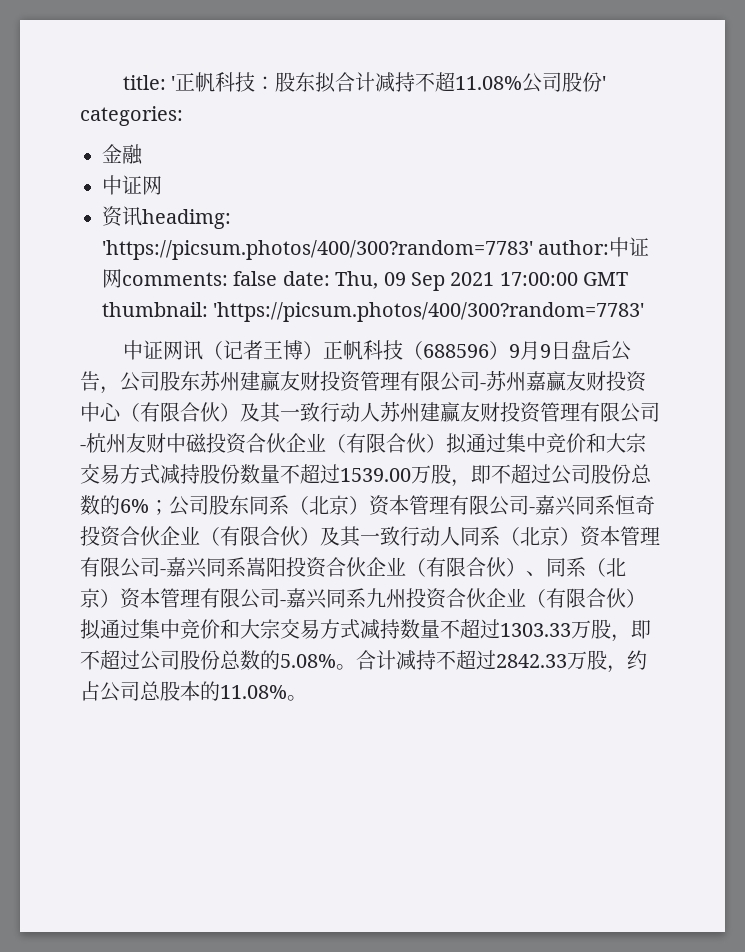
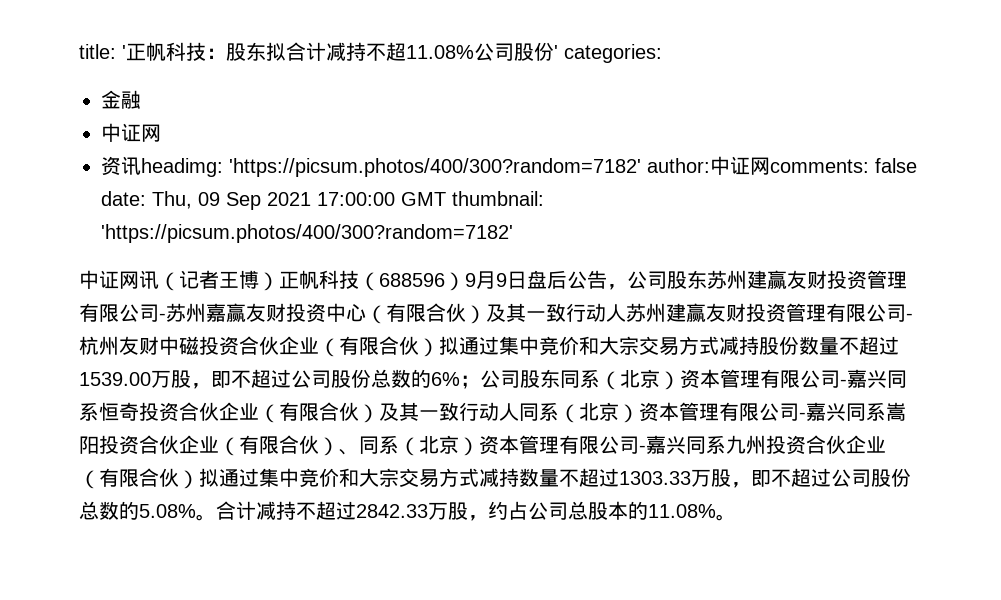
- 资讯headimg: 'https://picsum.photos/400/300?random=7783' author:中证网comments: false date: Thu, 09 Sep 2021 17:00:00 GMT thumbnail: 'https://picsum.photos/400/300?random=7783'
+ 资讯headimg: 'https://picsum.photos/400/300?random=7182' author:中证网comments: false date: Thu, 09 Sep 2021 17:00:00 GMT thumbnail: 'https://picsum.photos/400/300?random=7182'

